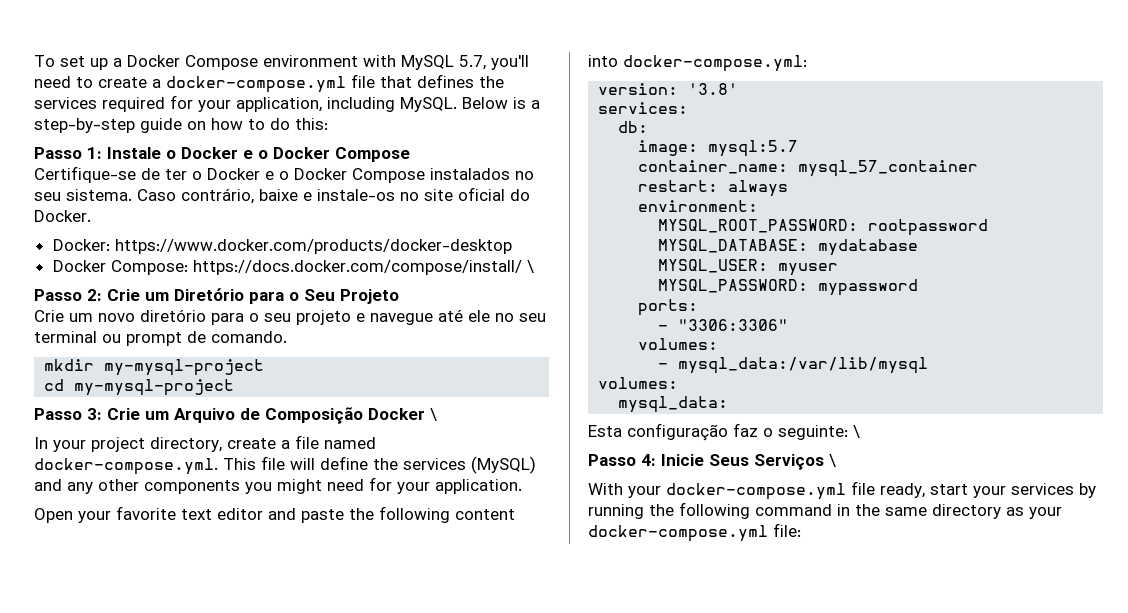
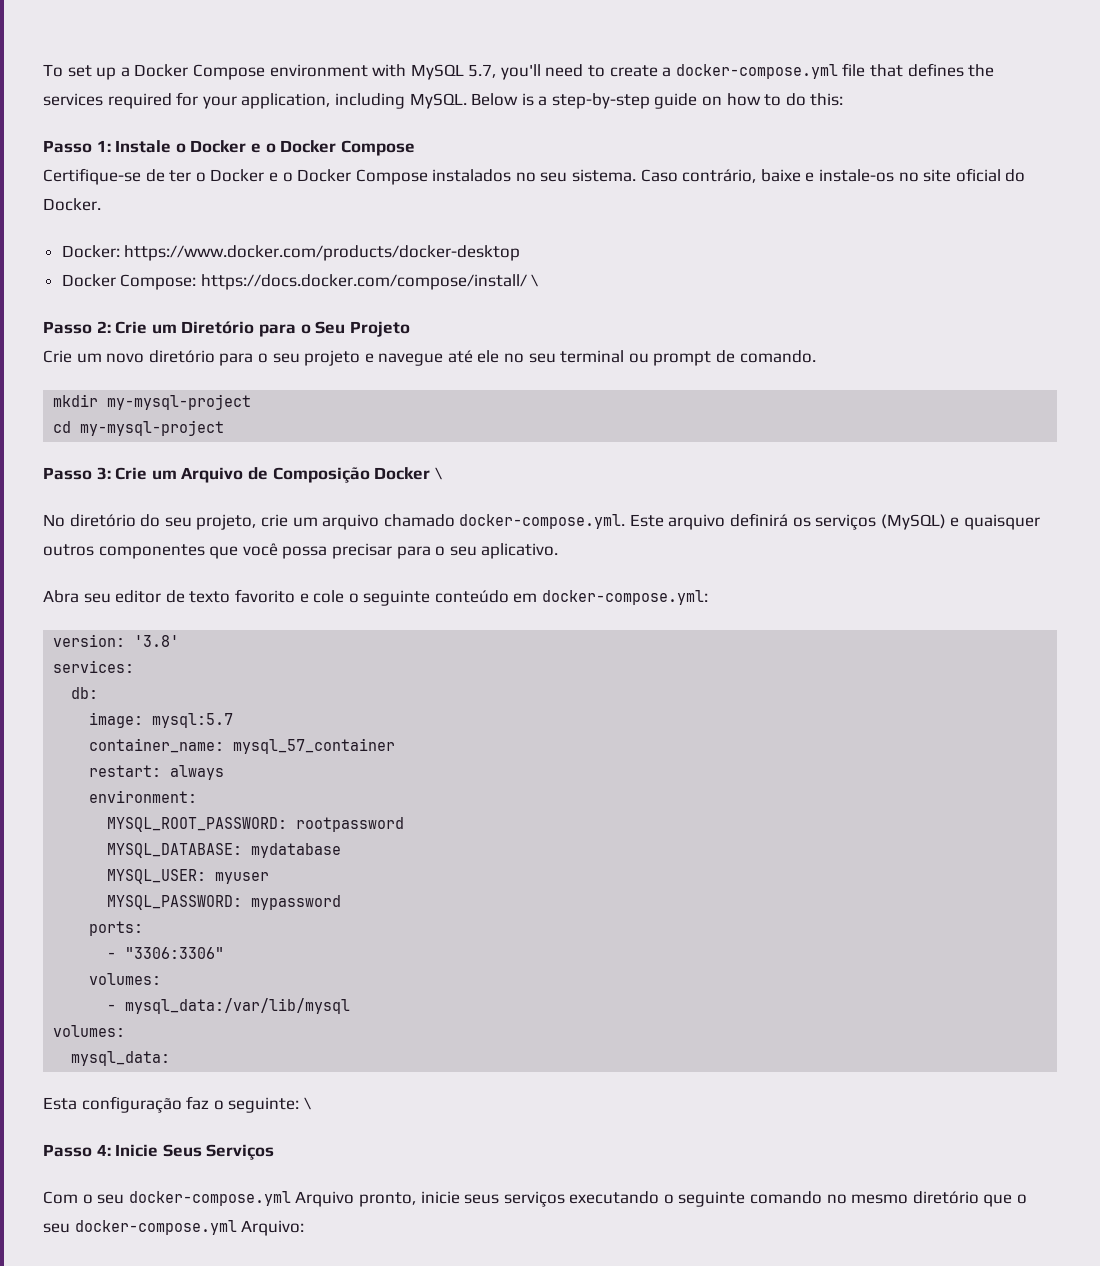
- In your project directory, create a file named docker-compose.yml. This file will define the services (MySQL) and any other components you might need for your application.
- Open your favorite text editor and paste the following content into docker-compose.yml:
+ No diretório do seu projeto, crie um arquivo chamado docker-compose.yml. Este arquivo definirá os serviços (MySQL) e quaisquer outros componentes que você possa precisar para o seu aplicativo.
+ Abra seu editor de texto favorito e cole o seguinte conteúdo em docker-compose.yml:
- Passo 4: Inicie Seus Serviços \
- With your docker-compose.yml file ready, start your services by running the following command in the same directory as your docker-compose.yml file:
+ Passo 4: Inicie Seus Serviços
+ Com o seu docker-compose.yml Arquivo pronto, inicie seus serviços executando o seguinte comando no mesmo diretório que o seu docker-compose.yml Arquivo:

